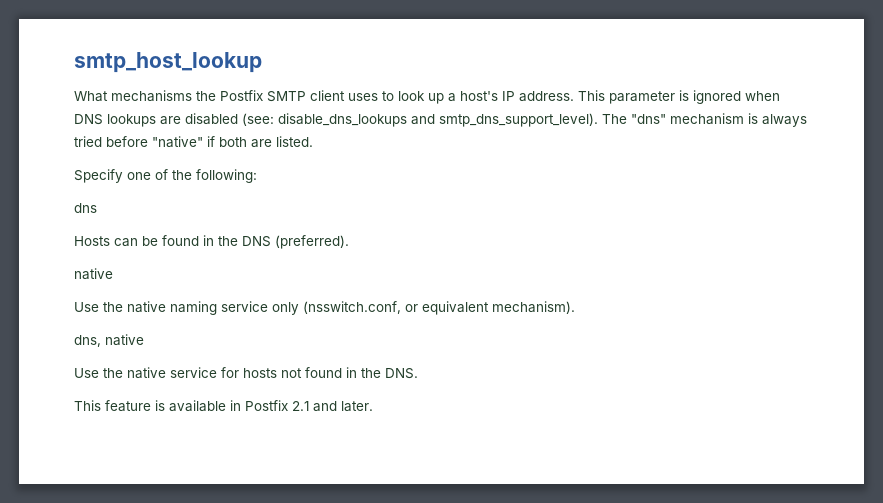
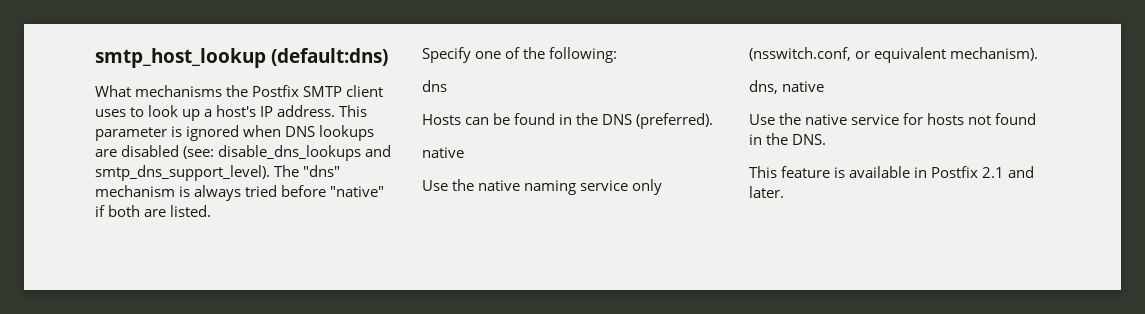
- smtp_host_lookup
+ smtp_host_lookup (default:dns)

